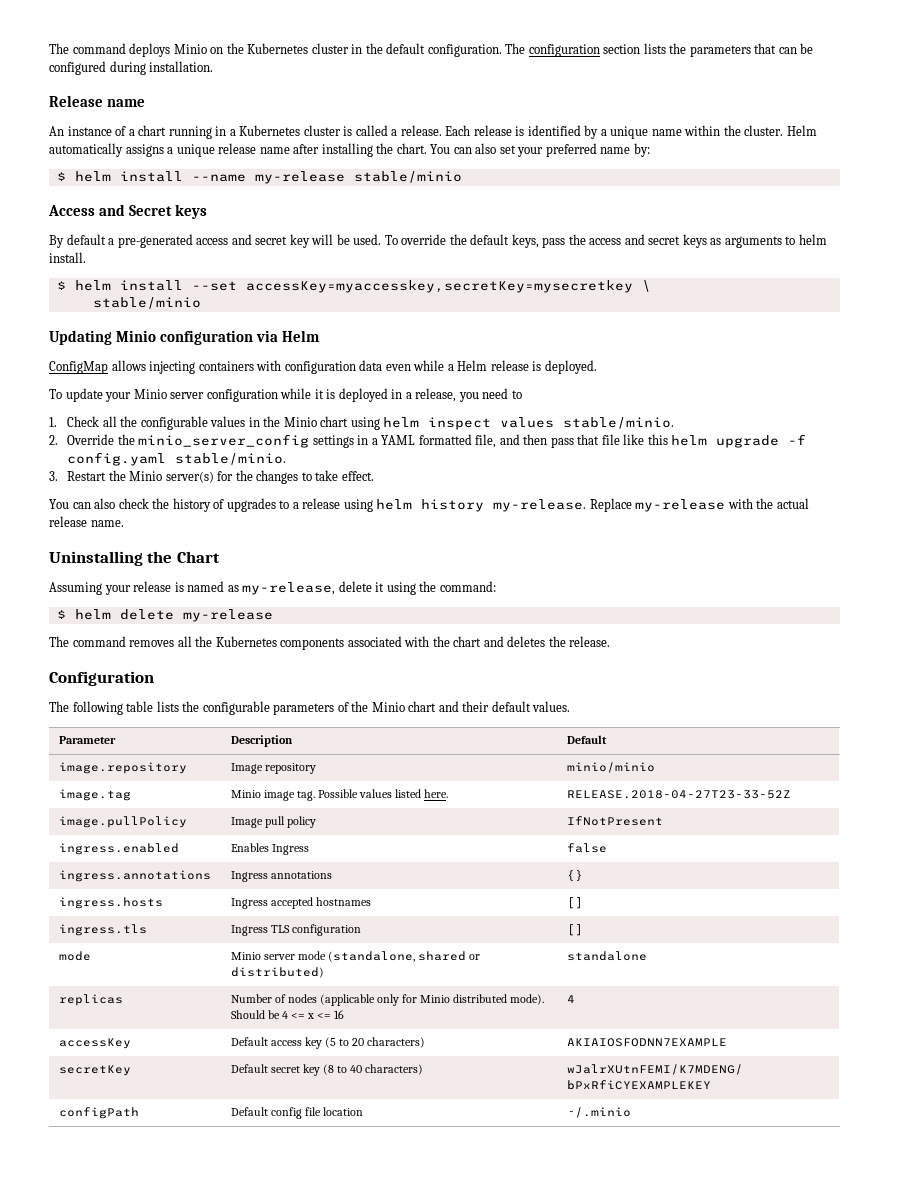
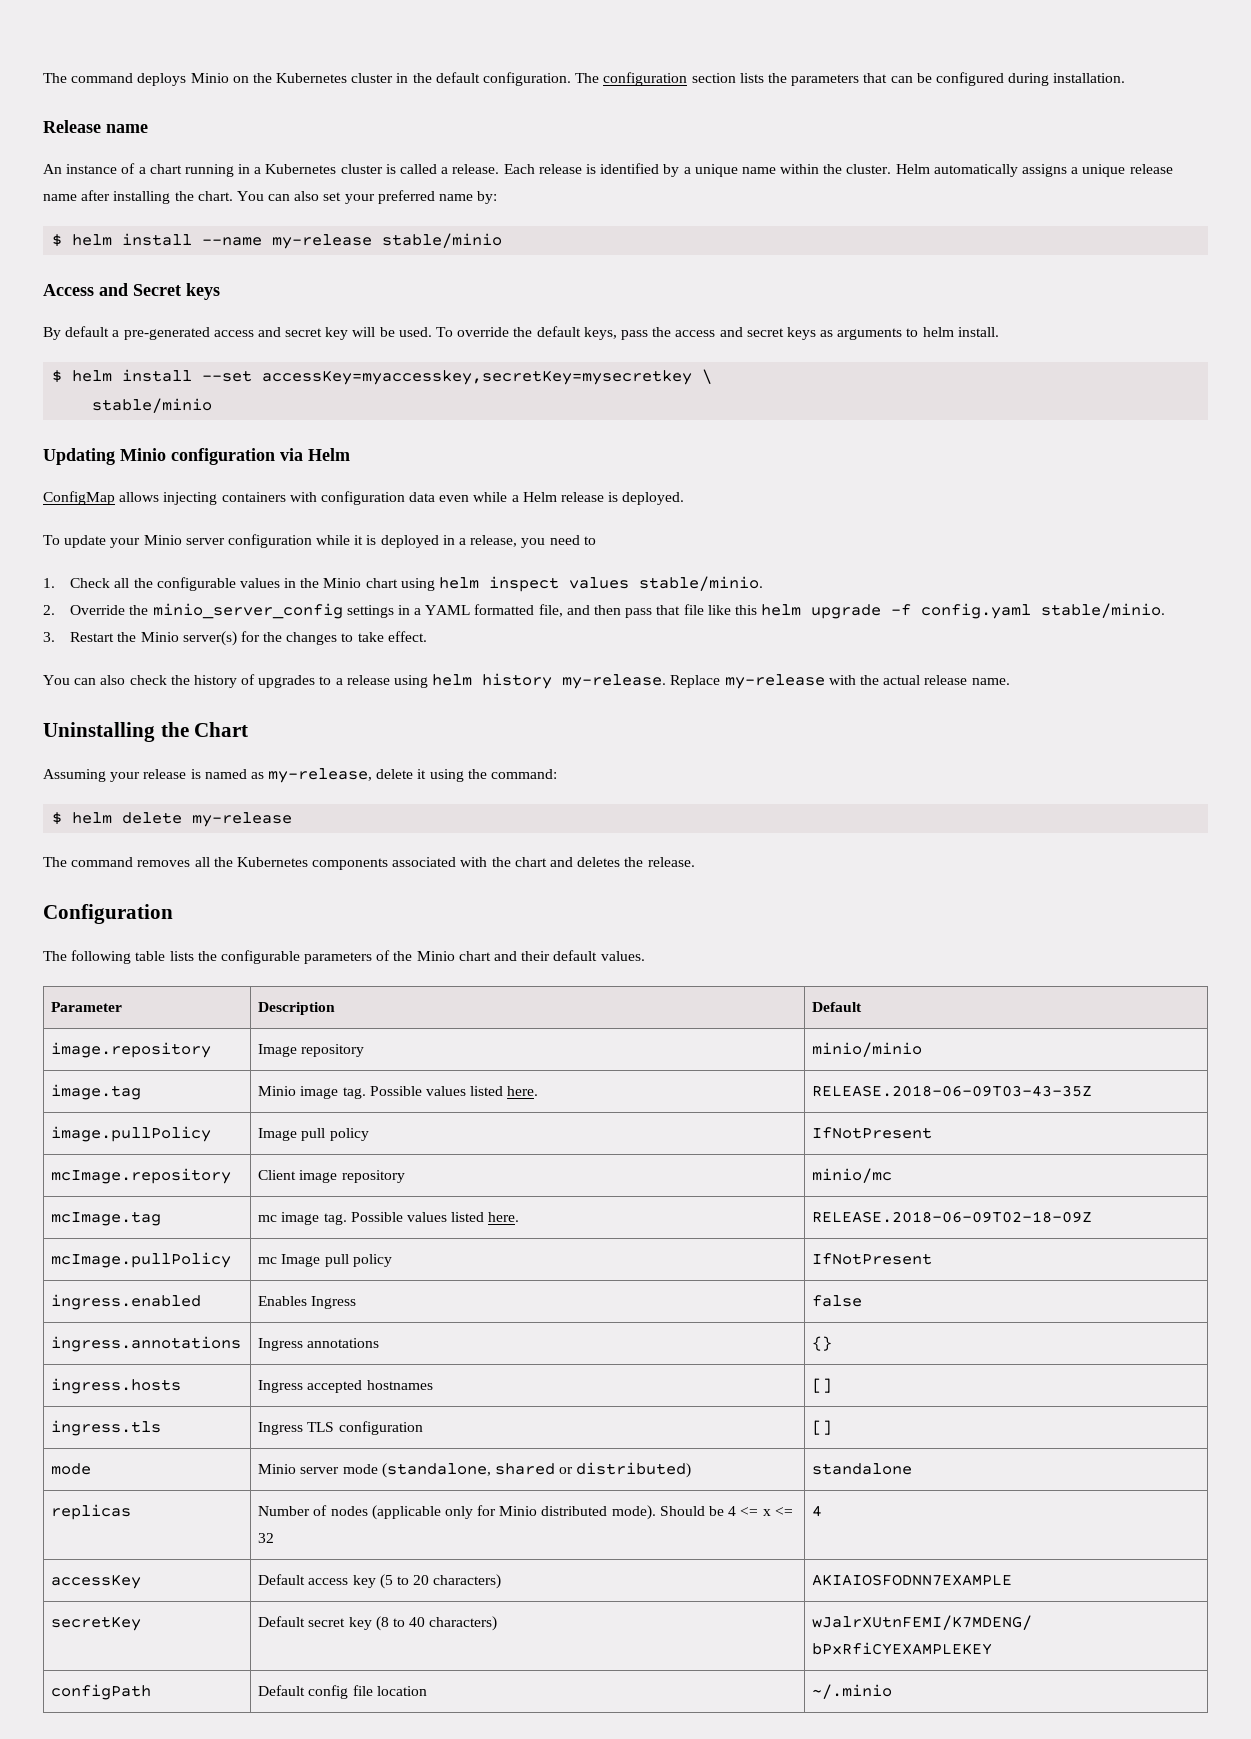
- image.tag | Minio image tag. Possible values listed here. | RELEASE.2018-04-27T23-33-52Z
+ image.tag | Minio image tag. Possible values listed here. | RELEASE.2018-06-09T03-43-35Z
+ mcImage.repository | Client image repository | minio/mc
+ mcImage.tag | mc image tag. Possible values listed here. | RELEASE.2018-06-09T02-18-09Z
+ mcImage.pullPolicy | mc Image pull policy | IfNotPresent
- replicas | Number of nodes (applicable only for Minio distributed mode). Should be 4 <= x <= 16 | 4
+ replicas | Number of nodes (applicable only for Minio distributed mode). Should be 4 <= x <= 32 | 4

